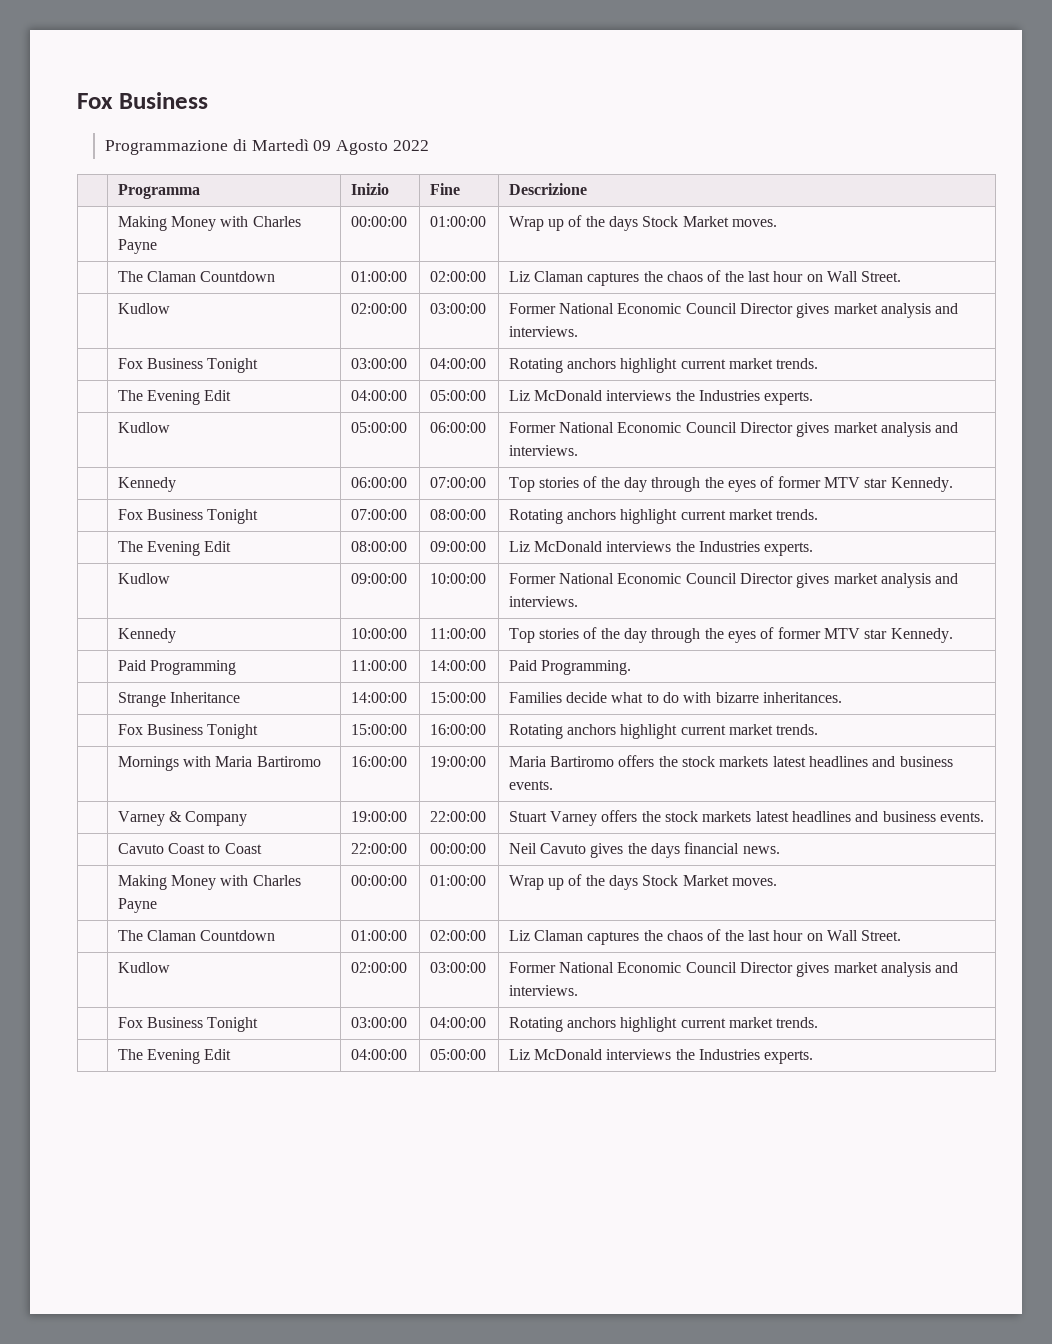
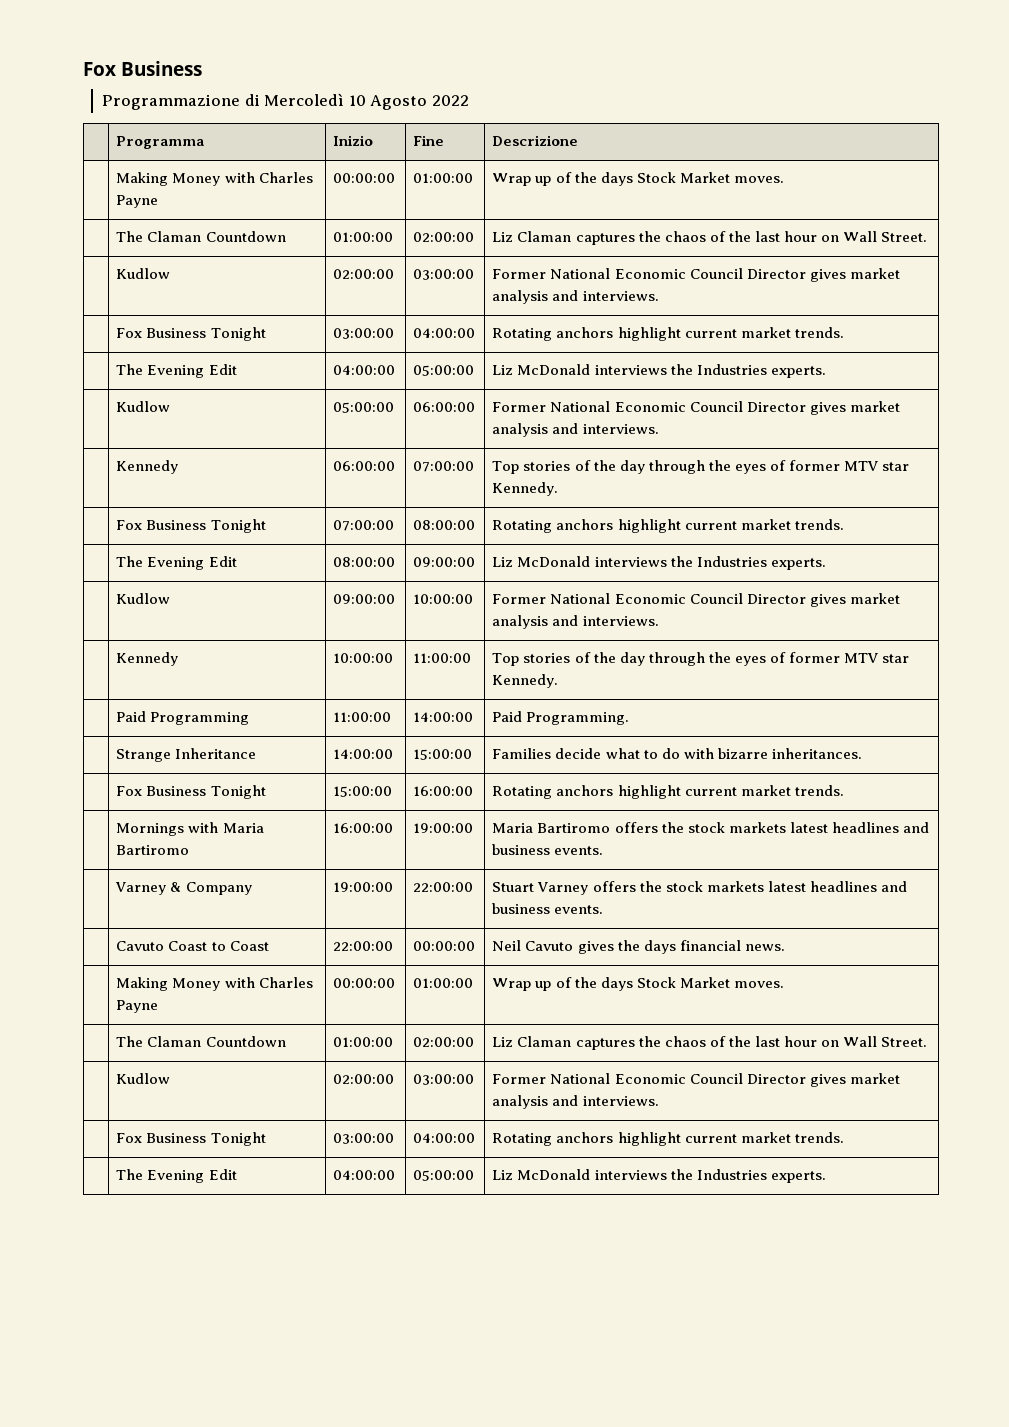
- Programmazione di Martedì 09 Agosto 2022
+ Programmazione di Mercoledì 10 Agosto 2022

